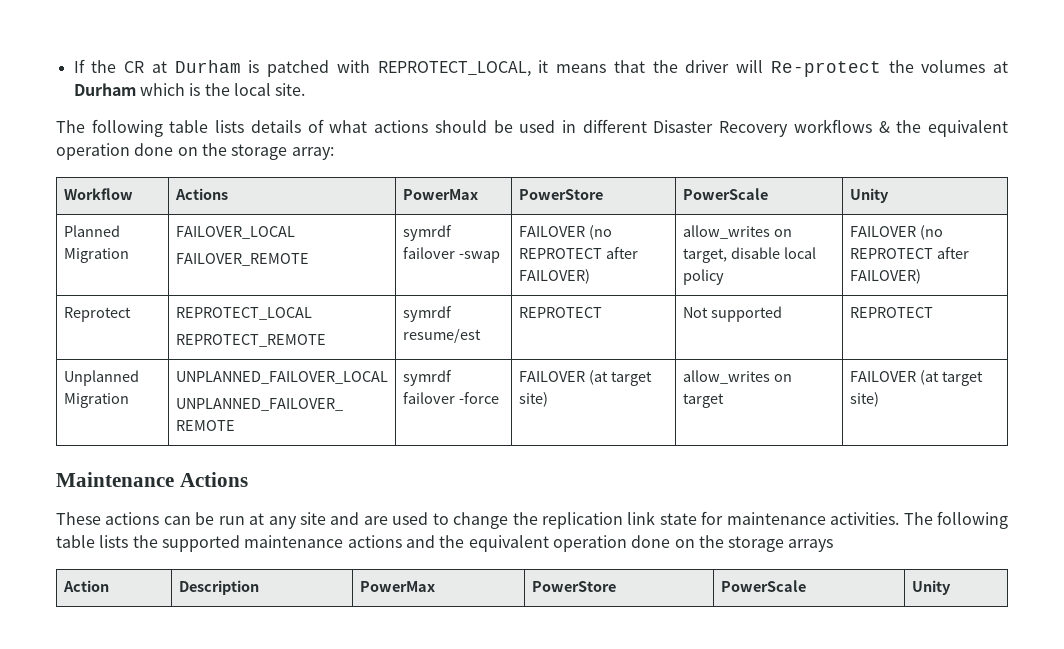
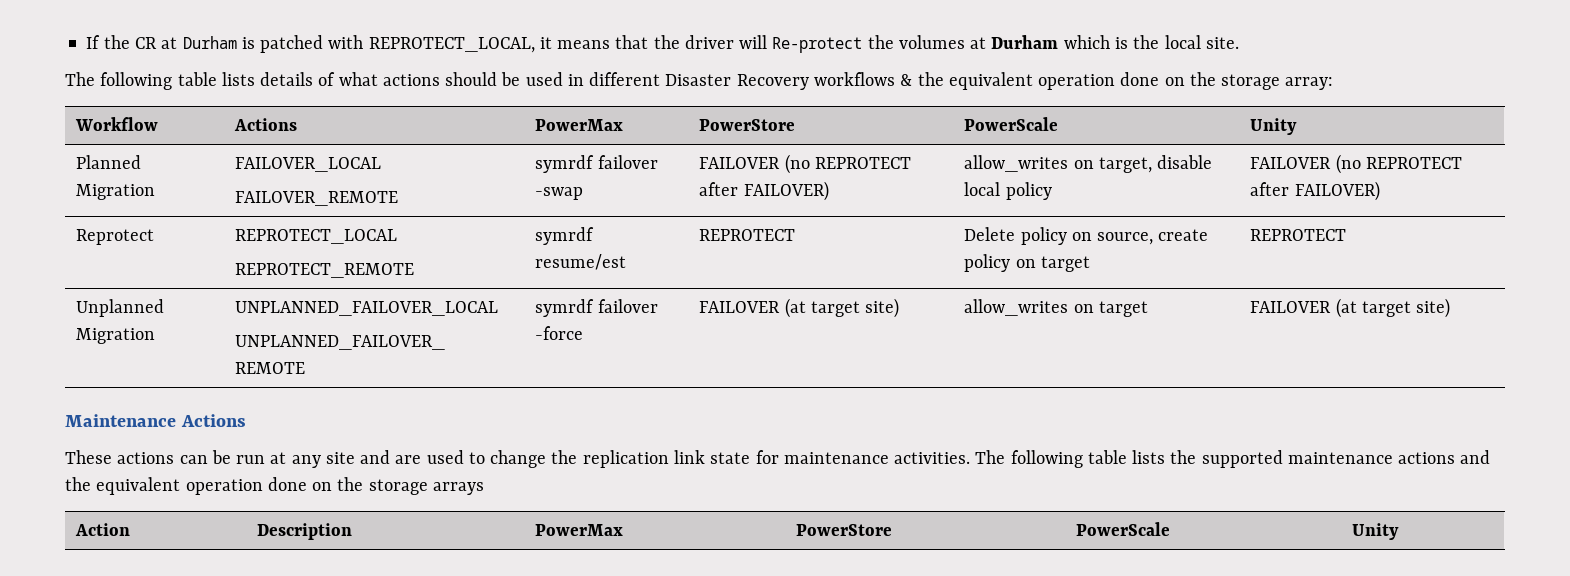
  Reprotect | REPROTECT_LOCAL
- REPROTECT_REMOTE | symrdf resume/est | REPROTECT | Not supported | REPROTECT
+ REPROTECT_REMOTE | symrdf resume/est | REPROTECT | Delete policy on source, create policy on target | REPROTECT

